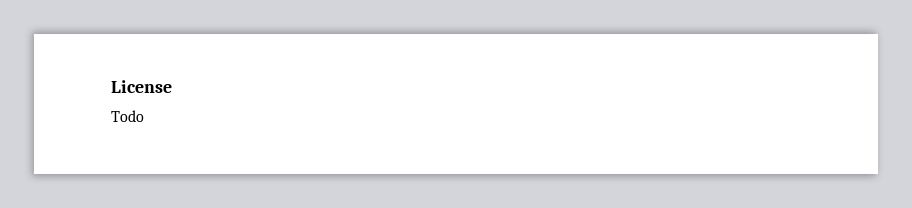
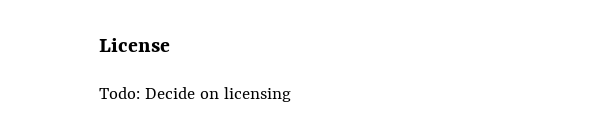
- Todo
+ Todo: Decide on licensing

